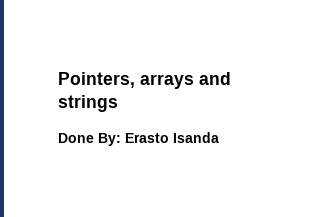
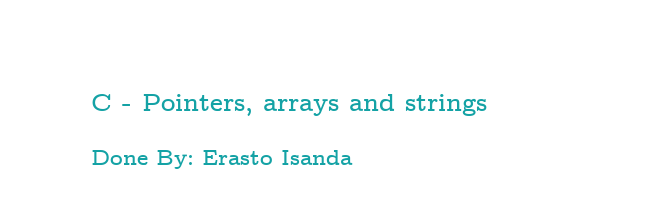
- Pointers, arrays and strings
+ C - Pointers, arrays and strings

